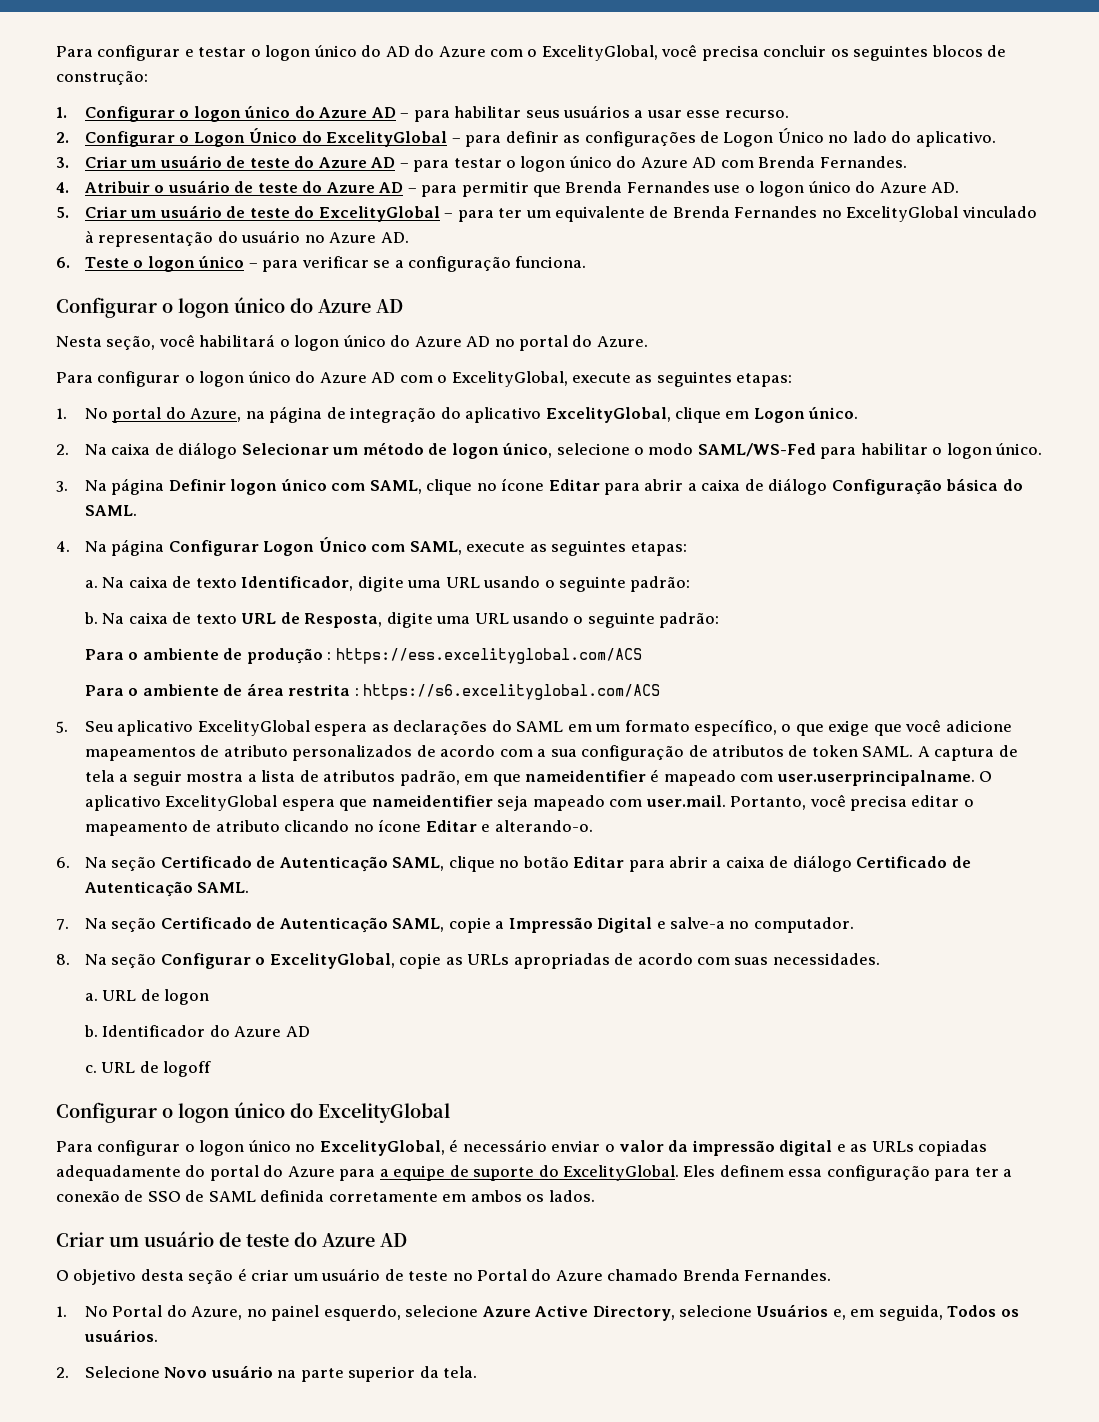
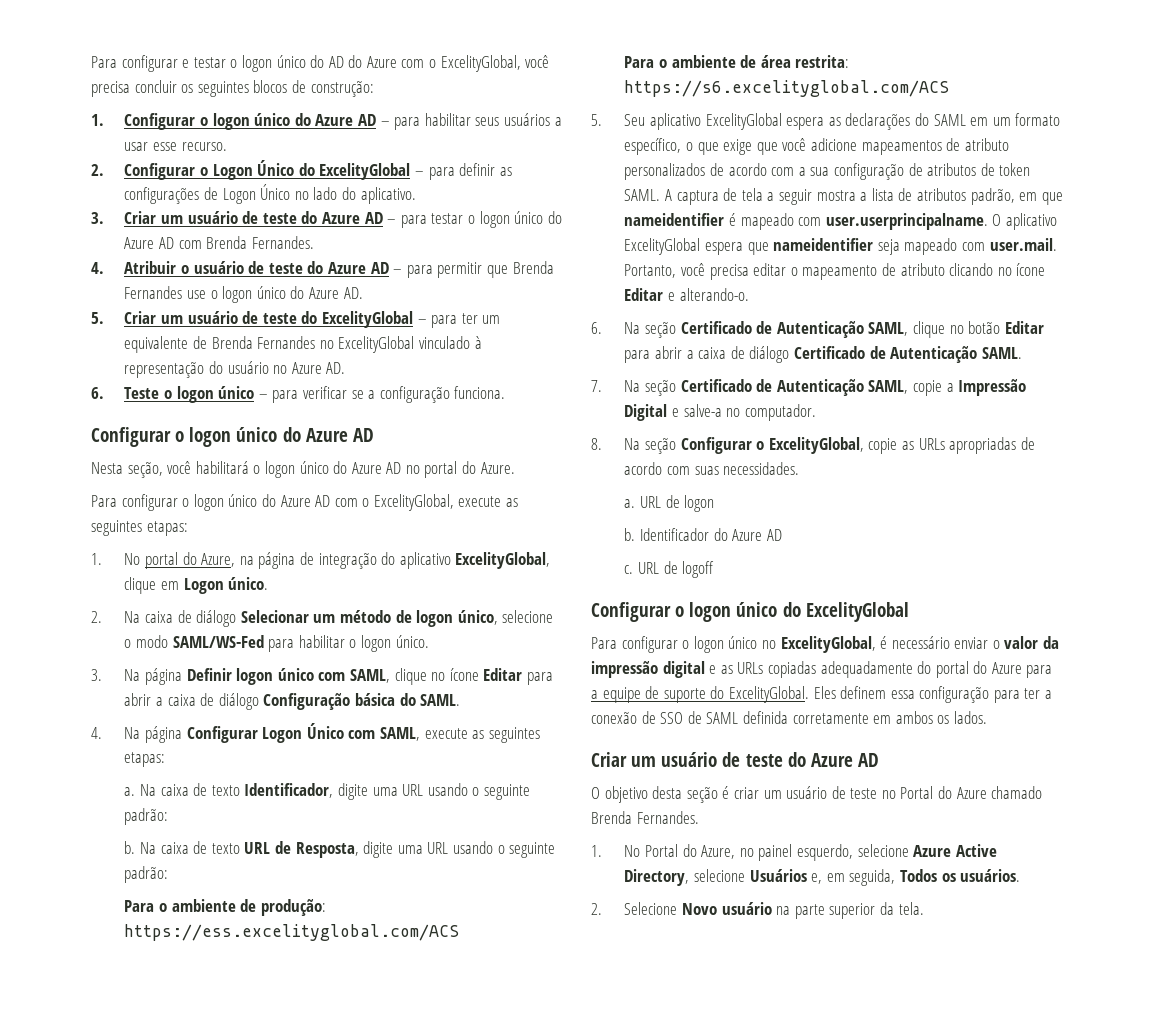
- Para o ambiente de produção : https://ess.excelityglobal.com/ACS
+ Para o ambiente de produção: https://ess.excelityglobal.com/ACS
- Para o ambiente de área restrita : https://s6.excelityglobal.com/ACS
+ Para o ambiente de área restrita: https://s6.excelityglobal.com/ACS

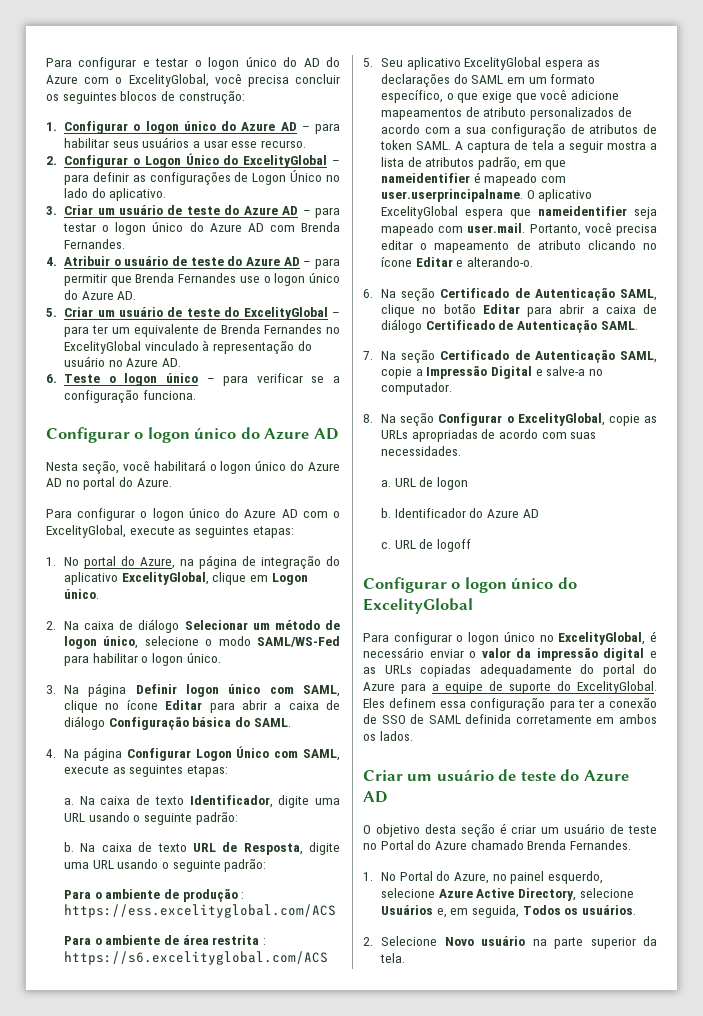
- Para o ambiente de produção: https://ess.excelityglobal.com/ACS
+ Para o ambiente de produção : https://ess.excelityglobal.com/ACS
- Para o ambiente de área restrita: https://s6.excelityglobal.com/ACS
+ Para o ambiente de área restrita : https://s6.excelityglobal.com/ACS

